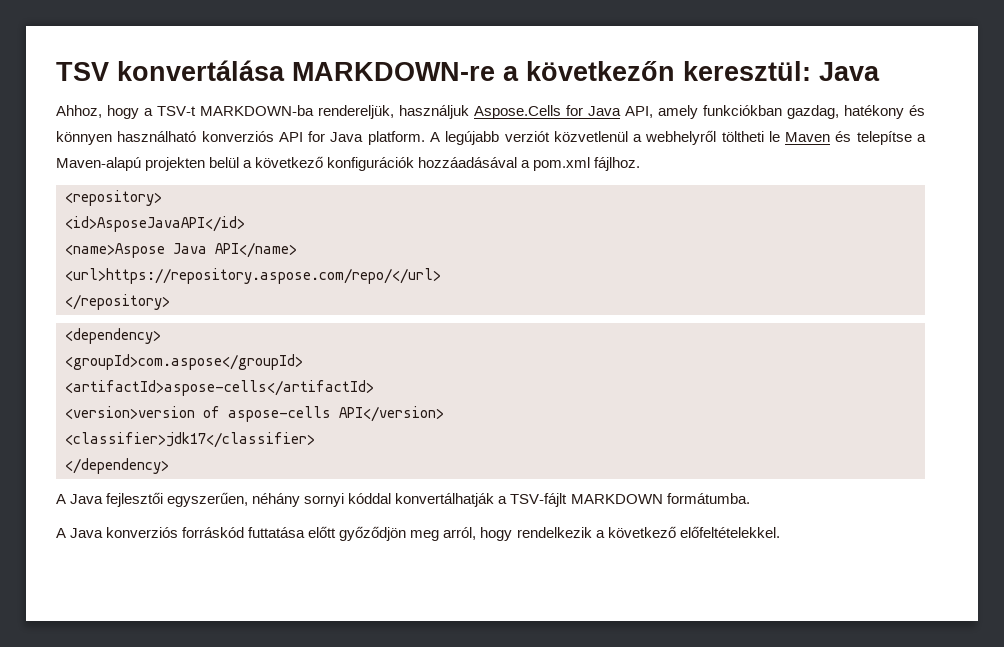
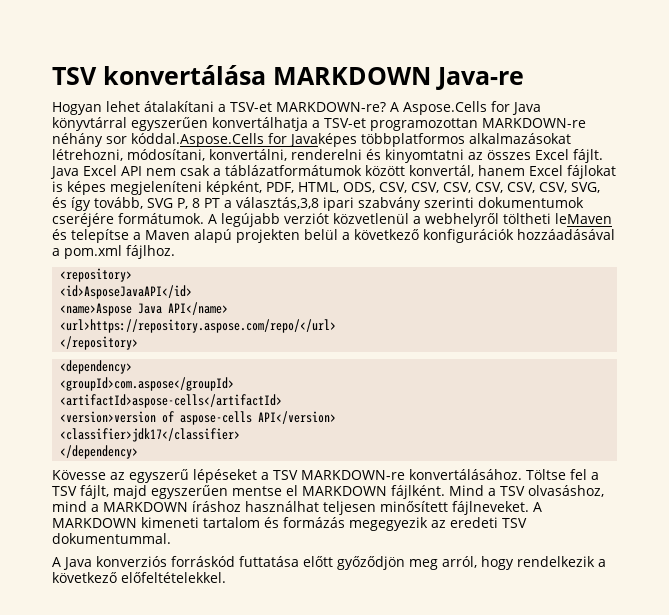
- TSV konvertálása MARKDOWN-re a következőn keresztül: Java
- Ahhoz, hogy a TSV-t MARKDOWN-ba rendereljük, használjuk Aspose.Cells for Java API, amely funkciókban gazdag, hatékony és könnyen használható konverziós API for Java platform.
+ TSV konvertálása MARKDOWN Java-re
+ Hogyan lehet átalakítani a TSV-et MARKDOWN-re? A Aspose.Cells for Java könyvtárral egyszerűen konvertálhatja a TSV-et programozottan MARKDOWN-re néhány sor kóddal.Aspose.Cells for Javaképes többplatformos alkalmazásokat létrehozni, módosítani, konvertálni, renderelni és kinyomtatni az összes Excel fájlt. Java Excel API nem csak a táblázatformátumok között konvertál, hanem Excel fájlokat is képes megjeleníteni képként, PDF, HTML, ODS, CSV, CSV, CSV, CSV, CSV, CSV, SVG, és így tovább, SVG P, 8 PT a választás,3,8 ipari szabvány szerinti dokumentumok cseréjére formátumok.
- A legújabb verziót közvetlenül a webhelyről töltheti le Maven és telepítse a Maven-alapú projekten belül a következő konfigurációk hozzáadásával a pom.xml fájlhoz.
+ A legújabb verziót közvetlenül a webhelyről töltheti leMaven és telepítse a Maven alapú projekten belül a következő konfigurációk hozzáadásával a pom.xml fájlhoz.
- A Java fejlesztői egyszerűen, néhány sornyi kóddal konvertálhatják a TSV-fájlt MARKDOWN formátumba.
+ Kövesse az egyszerű lépéseket a TSV MARKDOWN-re konvertálásához. Töltse fel a TSV fájlt, majd egyszerűen mentse el MARKDOWN fájlként. Mind a TSV olvasáshoz, mind a MARKDOWN íráshoz használhat teljesen minősített fájlneveket. A MARKDOWN kimeneti tartalom és formázás megegyezik az eredeti TSV dokumentummal.

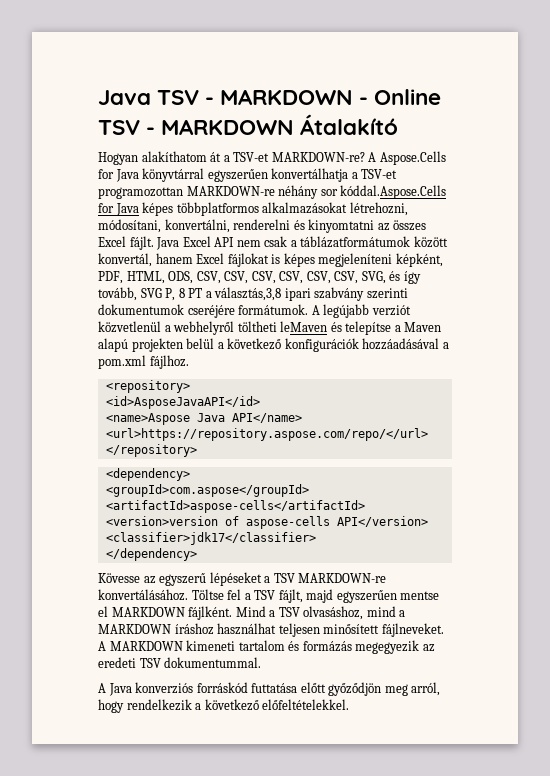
- TSV konvertálása MARKDOWN Java-re
+ Java TSV - MARKDOWN - Online TSV - MARKDOWN Átalakító
- Hogyan lehet átalakítani a TSV-et MARKDOWN-re?
+ Hogyan alakíthatom át a TSV-et MARKDOWN-re?
- A Aspose.Cells for Java könyvtárral egyszerűen konvertálhatja a TSV-et programozottan MARKDOWN-re néhány sor kóddal.Aspose.Cells for Javaképes többplatformos alkalmazásokat létrehozni, módosítani, konvertálni, renderelni és kinyomtatni az összes Excel fájlt.
+ A Aspose.Cells for Java könyvtárral egyszerűen konvertálhatja a TSV-et programozottan MARKDOWN-re néhány sor kóddal.Aspose.Cells for Java képes többplatformos alkalmazásokat létrehozni, módosítani, konvertálni, renderelni és kinyomtatni az összes Excel fájlt.

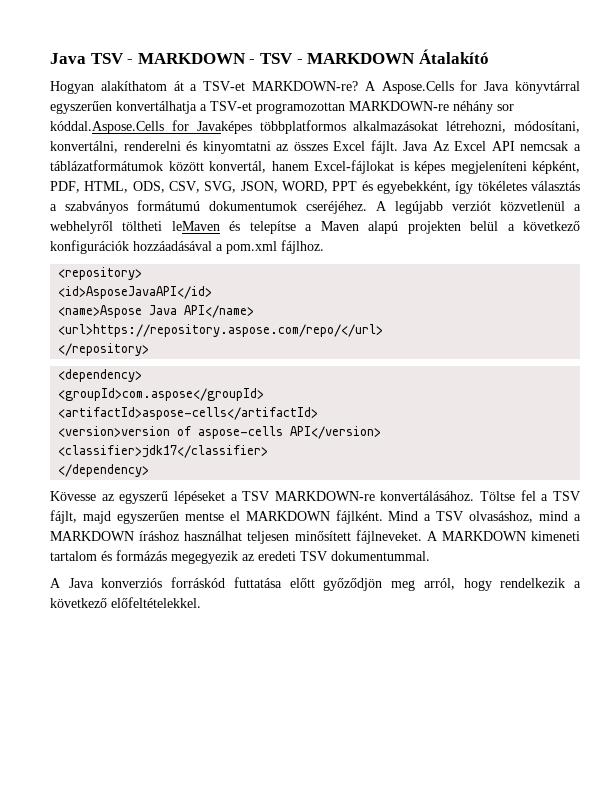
- Java TSV - MARKDOWN - Online TSV - MARKDOWN Átalakító
+ Java TSV - MARKDOWN - TSV - MARKDOWN Átalakító
- A Aspose.Cells for Java könyvtárral egyszerűen konvertálhatja a TSV-et programozottan MARKDOWN-re néhány sor kóddal.Aspose.Cells for Java képes többplatformos alkalmazásokat létrehozni, módosítani, konvertálni, renderelni és kinyomtatni az összes Excel fájlt.
+ A Aspose.Cells for Java könyvtárral egyszerűen konvertálhatja a TSV-et programozottan MARKDOWN-re néhány sor kóddal.Aspose.Cells for Javaképes többplatformos alkalmazásokat létrehozni, módosítani, konvertálni, renderelni és kinyomtatni az összes Excel fájlt.
- Java Excel API nem csak a táblázatformátumok között konvertál, hanem Excel fájlokat is képes megjeleníteni képként, PDF, HTML, ODS, CSV, CSV, CSV, CSV, CSV, CSV, SVG, és így tovább, SVG P, 8 PT a választás,3,8 ipari szabvány szerinti dokumentumok cseréjére formátumok.
+ Java Az Excel API nemcsak a táblázatformátumok között konvertál, hanem Excel-fájlokat is képes megjeleníteni képként, PDF, HTML, ODS, CSV, SVG, JSON, WORD, PPT és egyebekként, így tökéletes választás a szabványos formátumú dokumentumok cseréjéhez.

